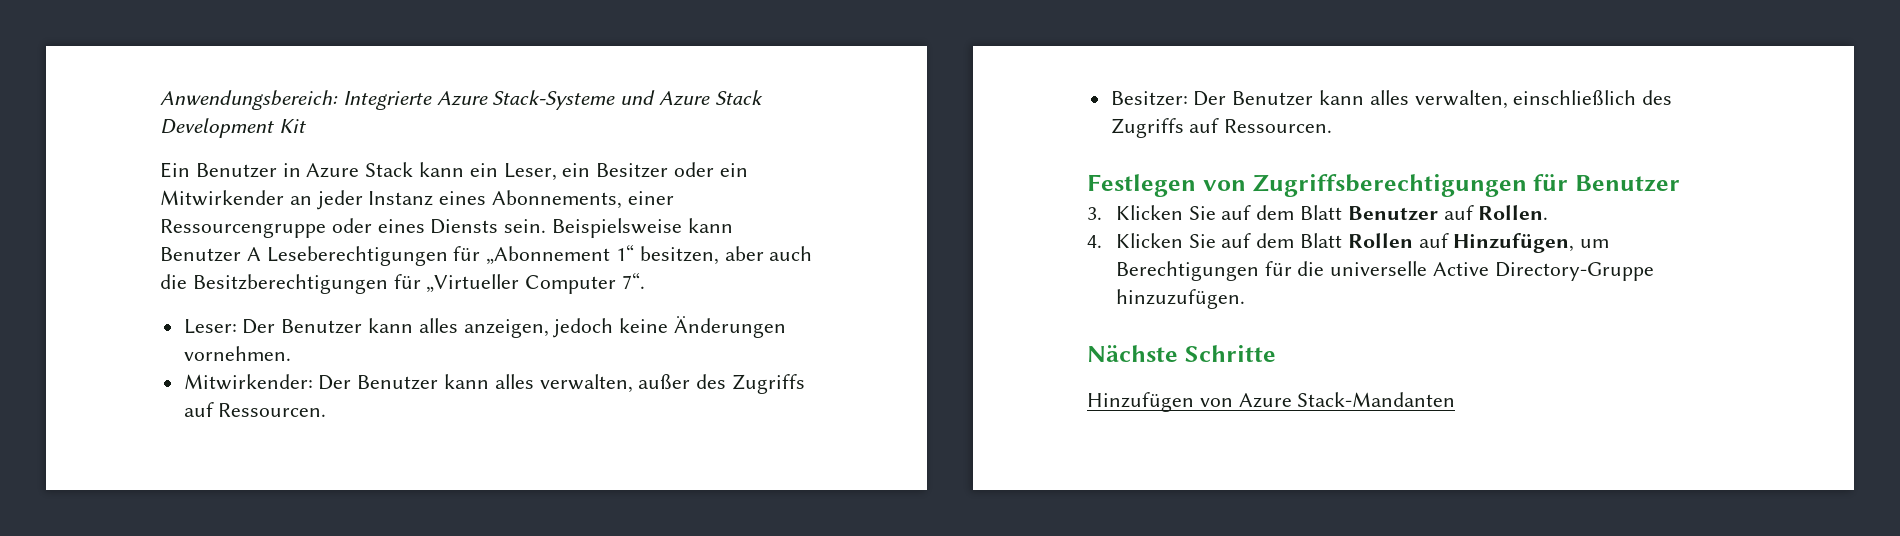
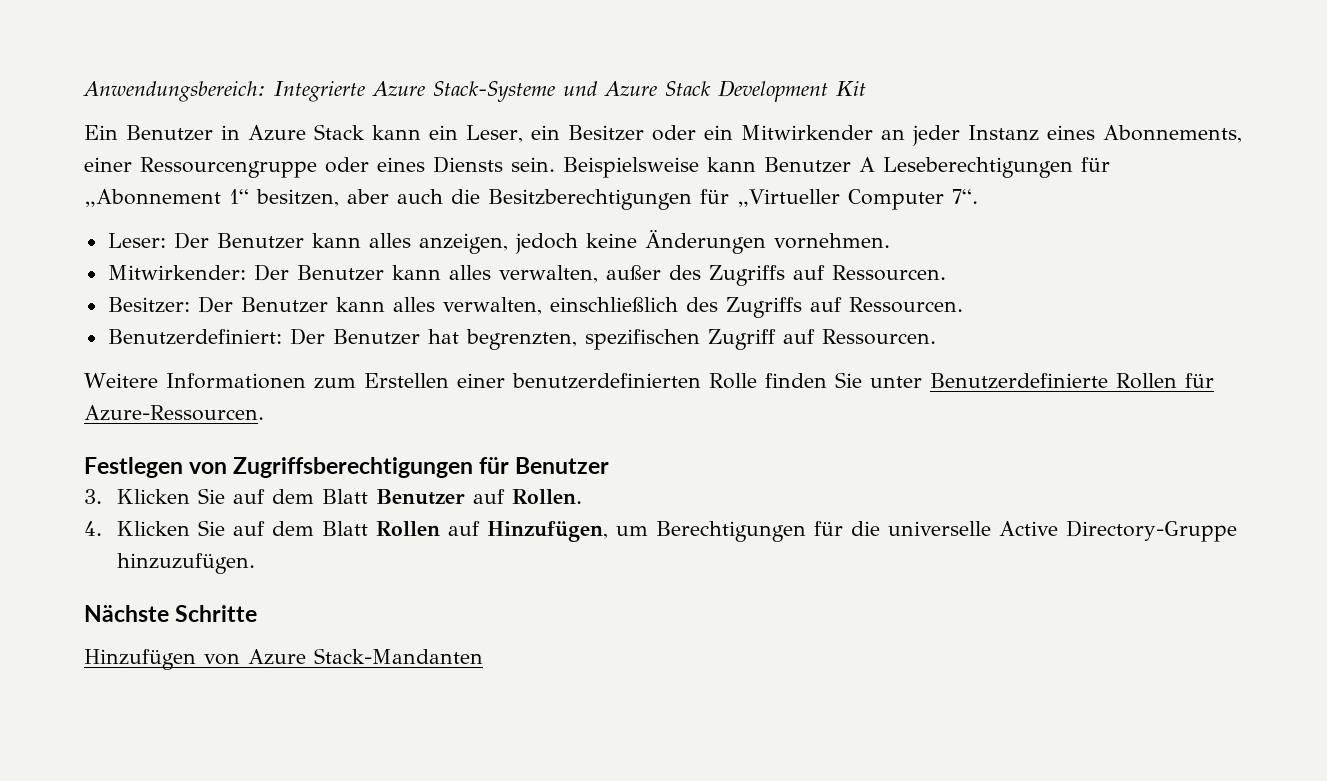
+ Benutzerdefiniert: Der Benutzer hat begrenzten, spezifischen Zugriff auf Ressourcen.
+ Weitere Informationen zum Erstellen einer benutzerdefinierten Rolle finden Sie unter Benutzerdefinierte Rollen für Azure-Ressourcen.

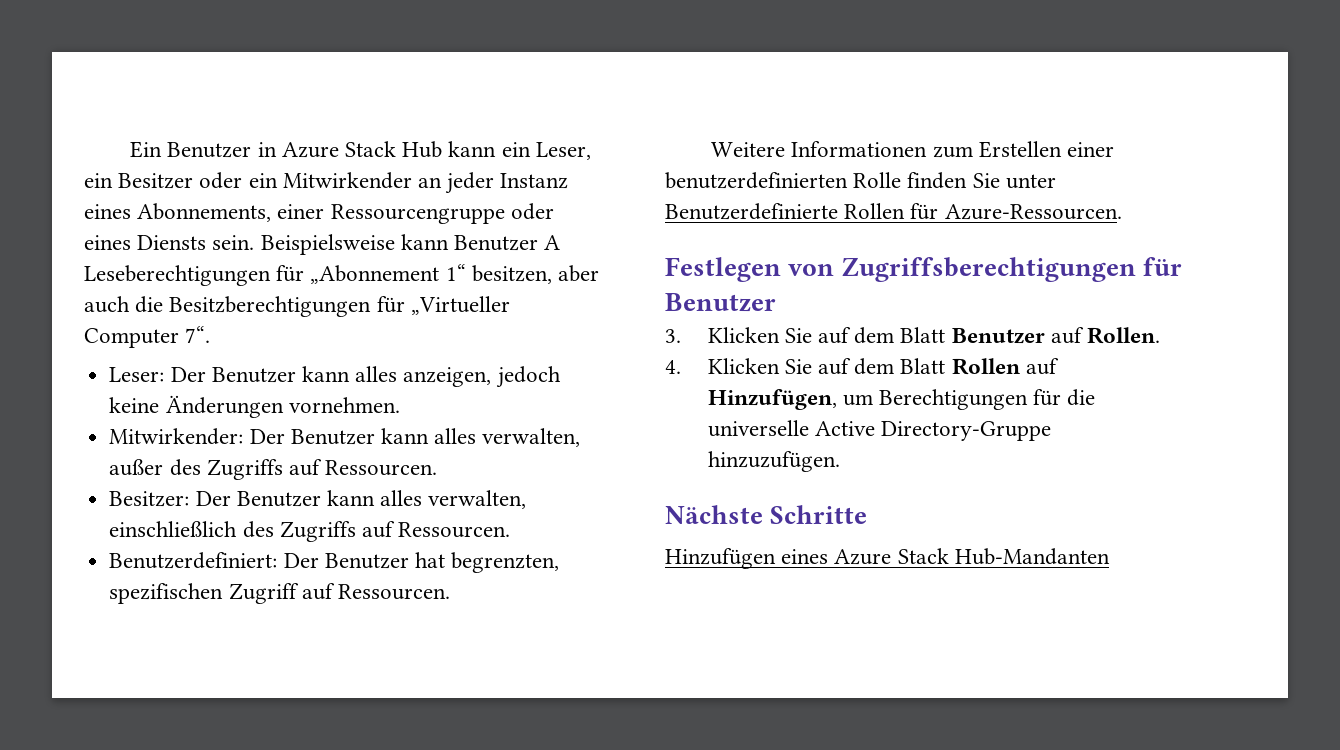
- Anwendungsbereich: Integrierte Azure Stack-Systeme und Azure Stack Development Kit
- Ein Benutzer in Azure Stack kann ein Leser, ein Besitzer oder ein Mitwirkender an jeder Instanz eines Abonnements, einer Ressourcengruppe oder eines Diensts sein.
+ Ein Benutzer in Azure Stack Hub kann ein Leser, ein Besitzer oder ein Mitwirkender an jeder Instanz eines Abonnements, einer Ressourcengruppe oder eines Diensts sein.
- Hinzufügen von Azure Stack-Mandanten
+ Hinzufügen eines Azure Stack Hub-Mandanten

